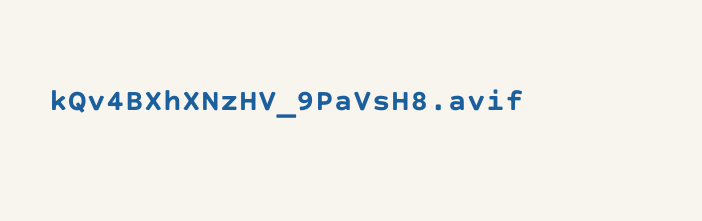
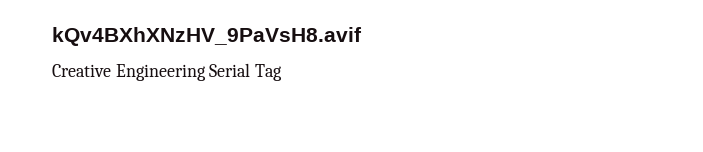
+ Creative Engineering Serial Tag

